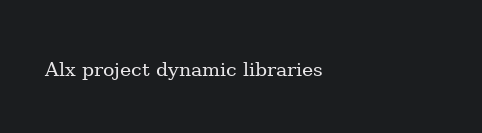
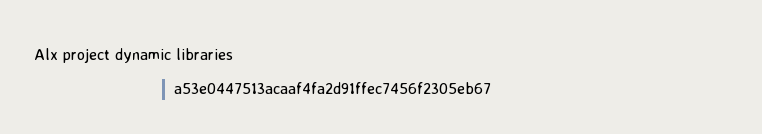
+ a53e0447513acaaf4fa2d91ffec7456f2305eb67

